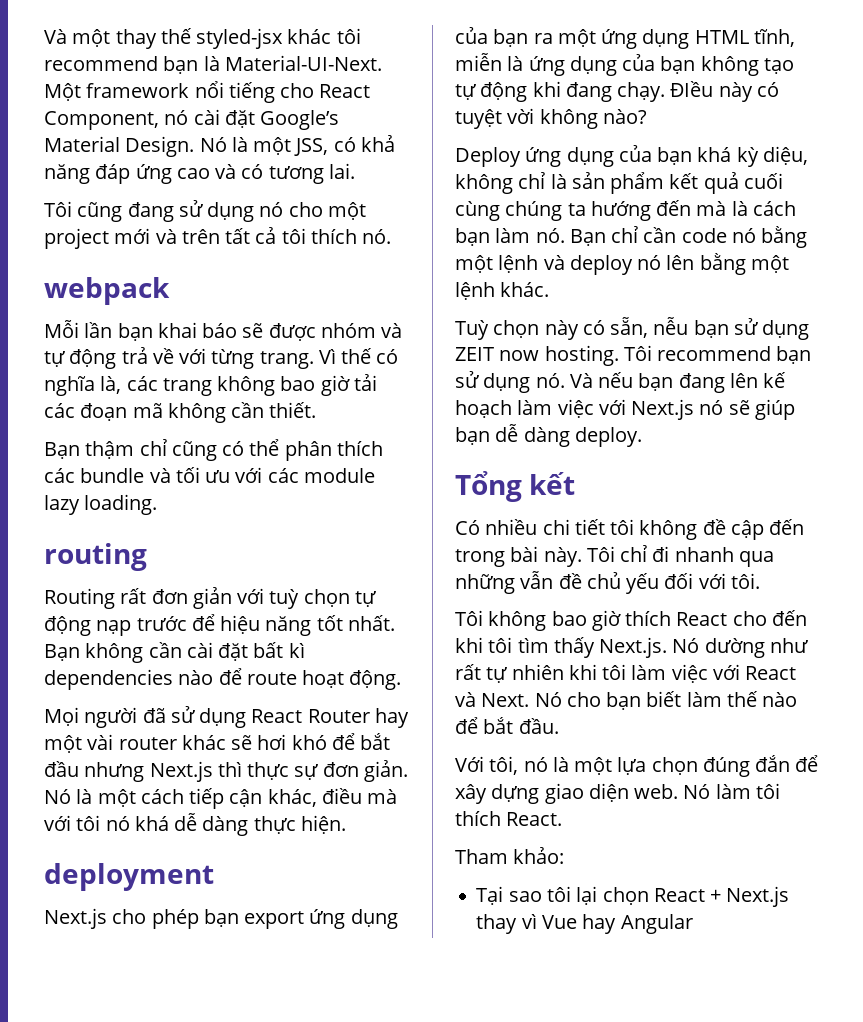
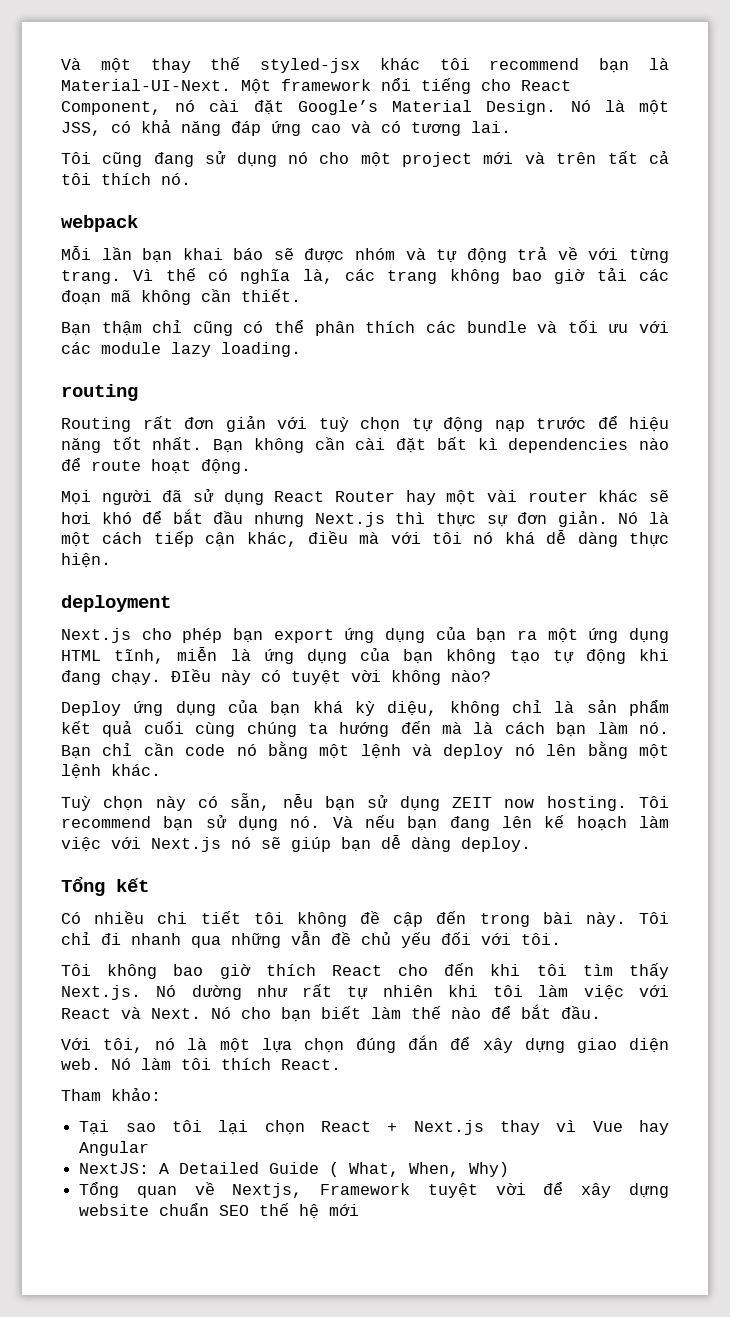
+ NextJS: A Detailed Guide ( What, When, Why)
+ Tổng quan về Nextjs, Framework tuyệt vời để xây dựng website chuẩn SEO thế hệ mới

